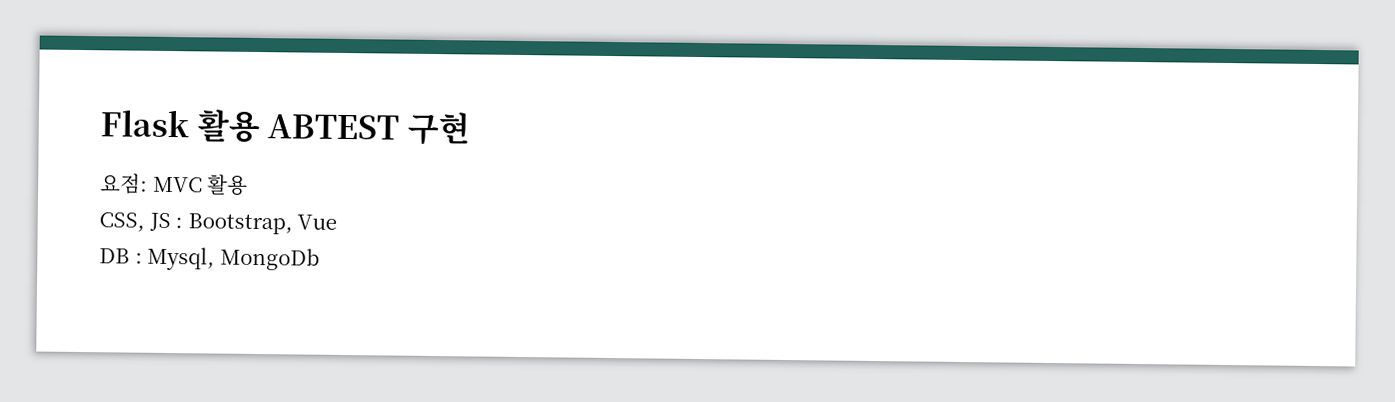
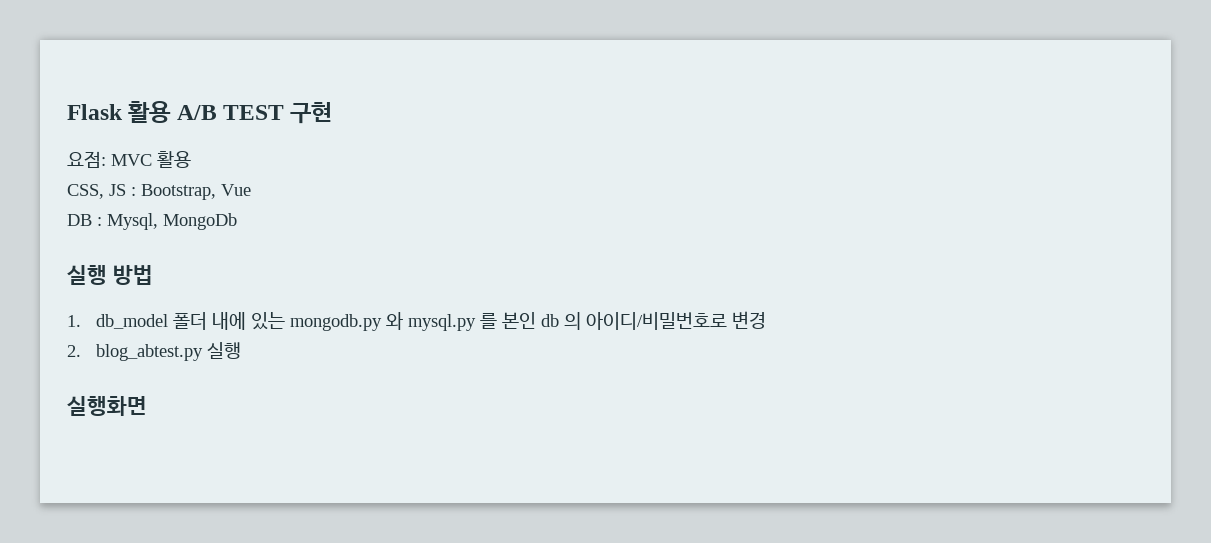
- Flask 활용 ABTEST 구현
+ Flask 활용 A/B TEST 구현
+ 실행 방법
+ 1. db_model 폴더 내에 있는 mongodb.py 와 mysql.py 를 본인 db 의 아이디/비밀번호로 변경
+ 2. blog_abtest.py 실행
+ 실행화면

